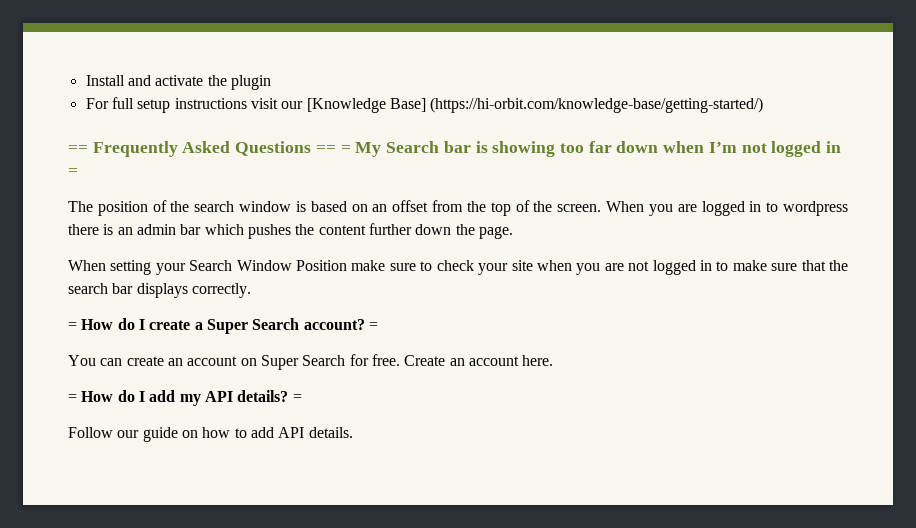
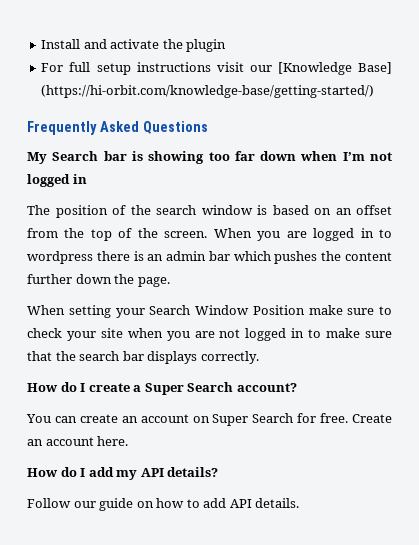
- == Frequently Asked Questions == = My Search bar is showing too far down when I’m not logged in =
+ Frequently Asked Questions
+ My Search bar is showing too far down when I’m not logged in
- = How do I create a Super Search account? =
+ How do I create a Super Search account?
- = How do I add my API details? =
+ How do I add my API details?

